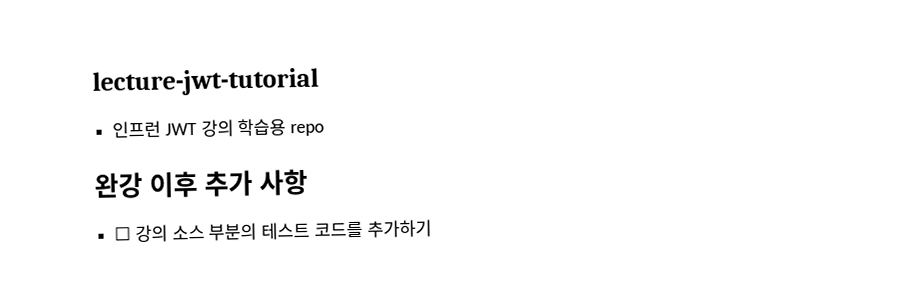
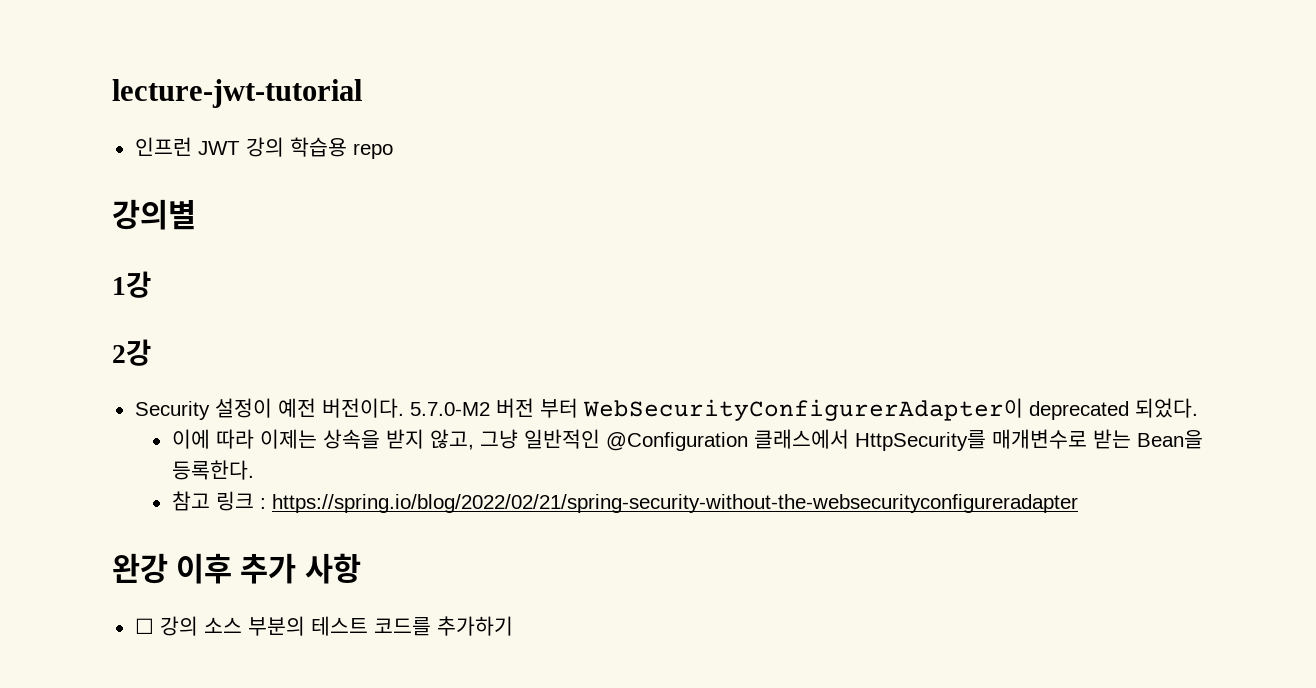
+ 강의별
+ 1강
+ 2강
+ Security 설정이 예전 버전이다. 5.7.0-M2 버전 부터 WebSecurityConfigurerAdapter이 deprecated 되었다.
+ 이에 따라 이제는 상속을 받지 않고, 그냥 일반적인 @Configuration 클래스에서 HttpSecurity를 매개변수로 받는 Bean을 등록한다.
+ 참고 링크 : https://spring.io/blog/2022/02/21/spring-security-without-the-websecurityconfigureradapter

